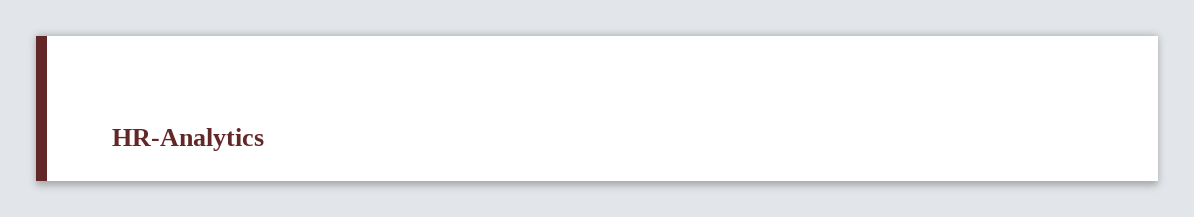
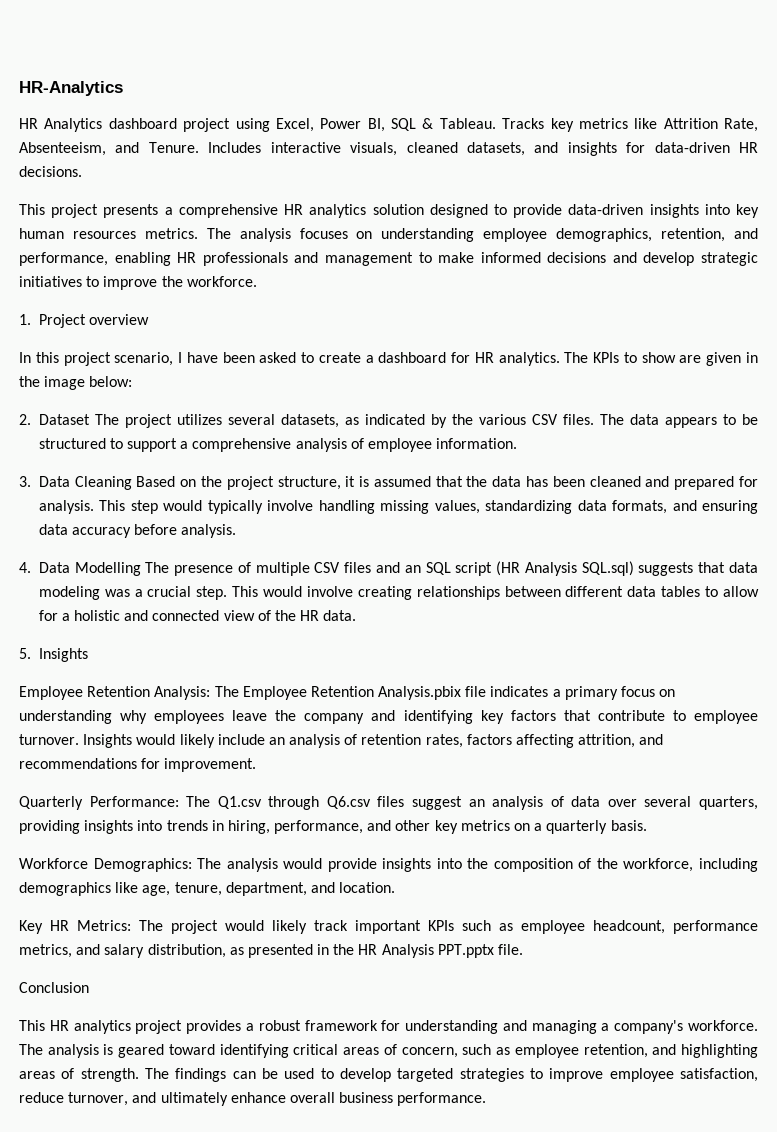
+ HR Analytics dashboard project using Excel, Power BI, SQL & Tableau. Tracks key metrics like Attrition Rate, Absenteeism, and Tenure. Includes interactive visuals, cleaned datasets, and insights for data-driven HR decisions.
+ This project presents a comprehensive HR analytics solution designed to provide data-driven insights into key human resources metrics. The analysis focuses on understanding employee demographics, retention, and performance, enabling HR professionals and management to make informed decisions and develop strategic initiatives to improve the workforce.
+ 1. Project overview
+ In this project scenario, I have been asked to create a dashboard for HR analytics. The KPIs to show are given in the image below:
+ 2. Dataset The project utilizes several datasets, as indicated by the various CSV files. The data appears to be structured to support a comprehensive analysis of employee information.
+ 3. Data Cleaning Based on the project structure, it is assumed that the data has been cleaned and prepared for analysis. This step would typically involve handling missing values, standardizing data formats, and ensuring data accuracy before analysis.
+ 4. Data Modelling The presence of multiple CSV files and an SQL script (HR Analysis SQL.sql) suggests that data modeling was a crucial step. This would involve creating relationships between different data tables to allow for a holistic and connected view of the HR data.
+ 5. Insights
+ Employee Retention Analysis: The Employee Retention Analysis.pbix file indicates a primary focus on understanding why employees leave the company and identifying key factors that contribute to employee turnover. Insights would likely include an analysis of retention rates, factors affecting attrition, and recommendations for improvement.
+ Quarterly Performance: The Q1.csv through Q6.csv files suggest an analysis of data over several quarters, providing insights into trends in hiring, performance, and other key metrics on a quarterly basis.
+ Workforce Demographics: The analysis would provide insights into the composition of the workforce, including demographics like age, tenure, department, and location.
+ Key HR Metrics: The project would likely track important KPIs such as employee headcount, performance metrics, and salary distribution, as presented in the HR Analysis PPT.pptx file.
+ Conclusion
+ This HR analytics project provides a robust framework for understanding and managing a company's workforce. The analysis is geared toward identifying critical areas of concern, such as employee retention, and highlighting areas of strength. The findings can be used to develop targeted strategies to improve employee satisfaction, reduce turnover, and ultimately enhance overall business performance.

